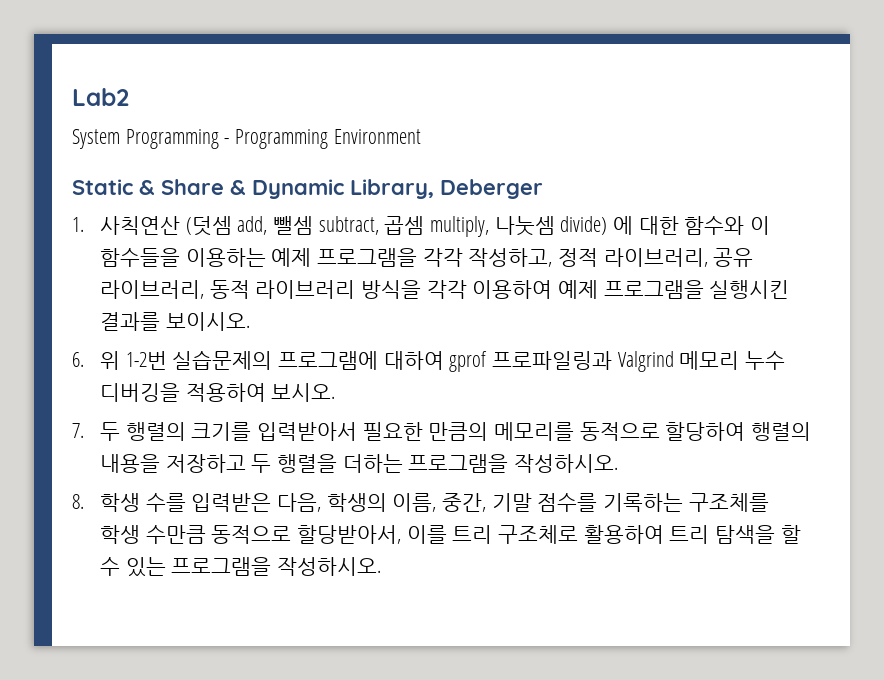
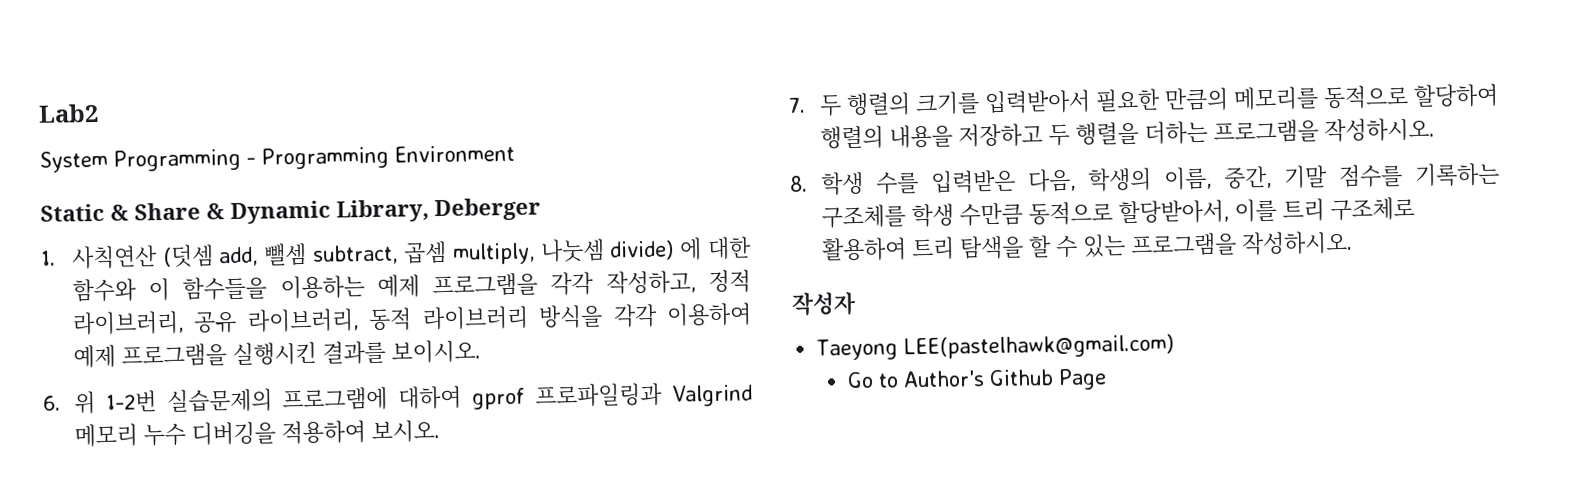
+ 작성자
+ Taeyong LEE(pastelhawk@gmail.com)
+ Go to Author's Github Page

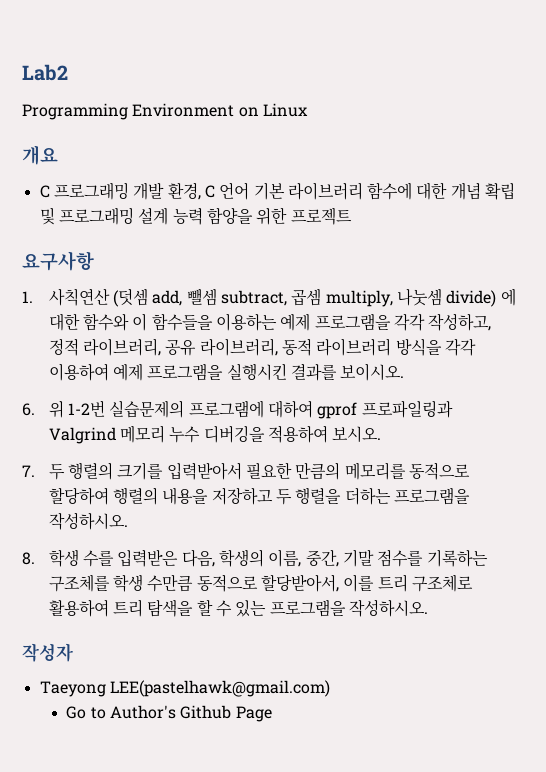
- System Programming - Programming Environment
- Static & Share & Dynamic Library, Deberger
+ Programming Environment on Linux
+ 개요
+ C 프로그래밍 개발 환경, C 언어 기본 라이브러리 함수에 대한 개념 확립 및 프로그래밍 설계 능력 함양을 위한 프로젝트
+ 요구사항

